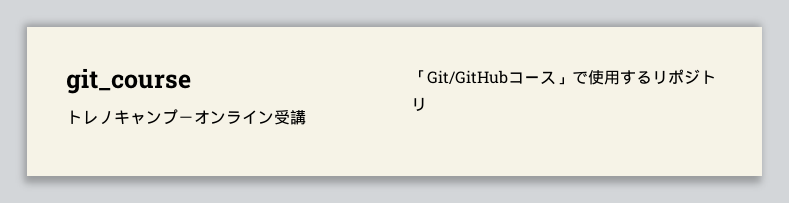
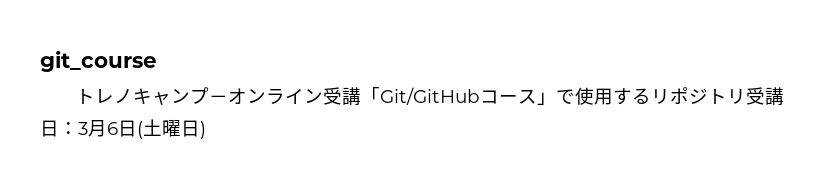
- トレノキャンプ－オンライン受講「Git/GitHubコース」で使用するリポジトリ
+ トレノキャンプ－オンライン受講「Git/GitHubコース」で使用するリポジトリ受講日：3月6日(土曜日)

